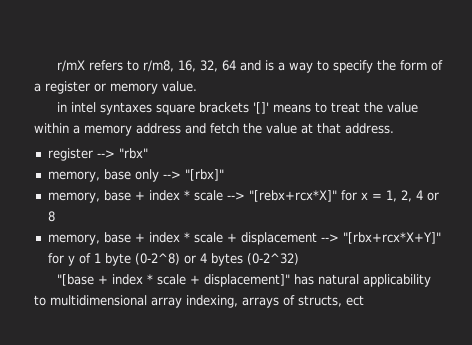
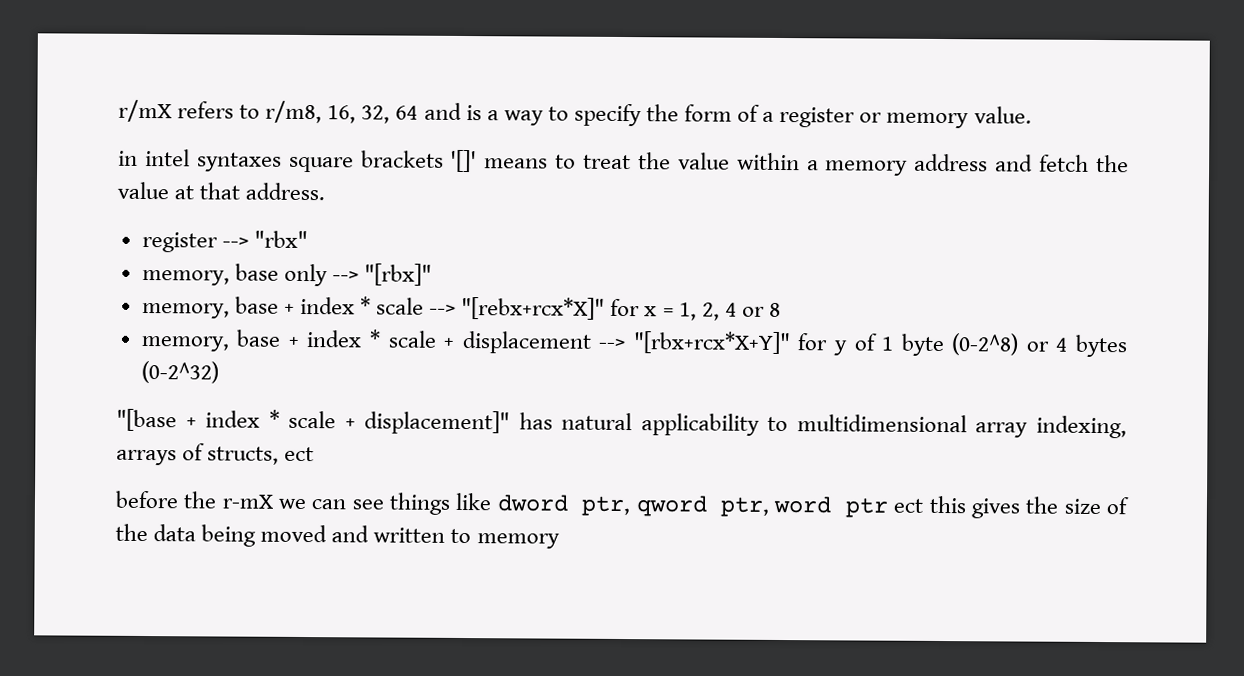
+ before the r-mX we can see things like dword ptr, qword ptr, word ptr ect this gives the size of the data being moved and written to memory

